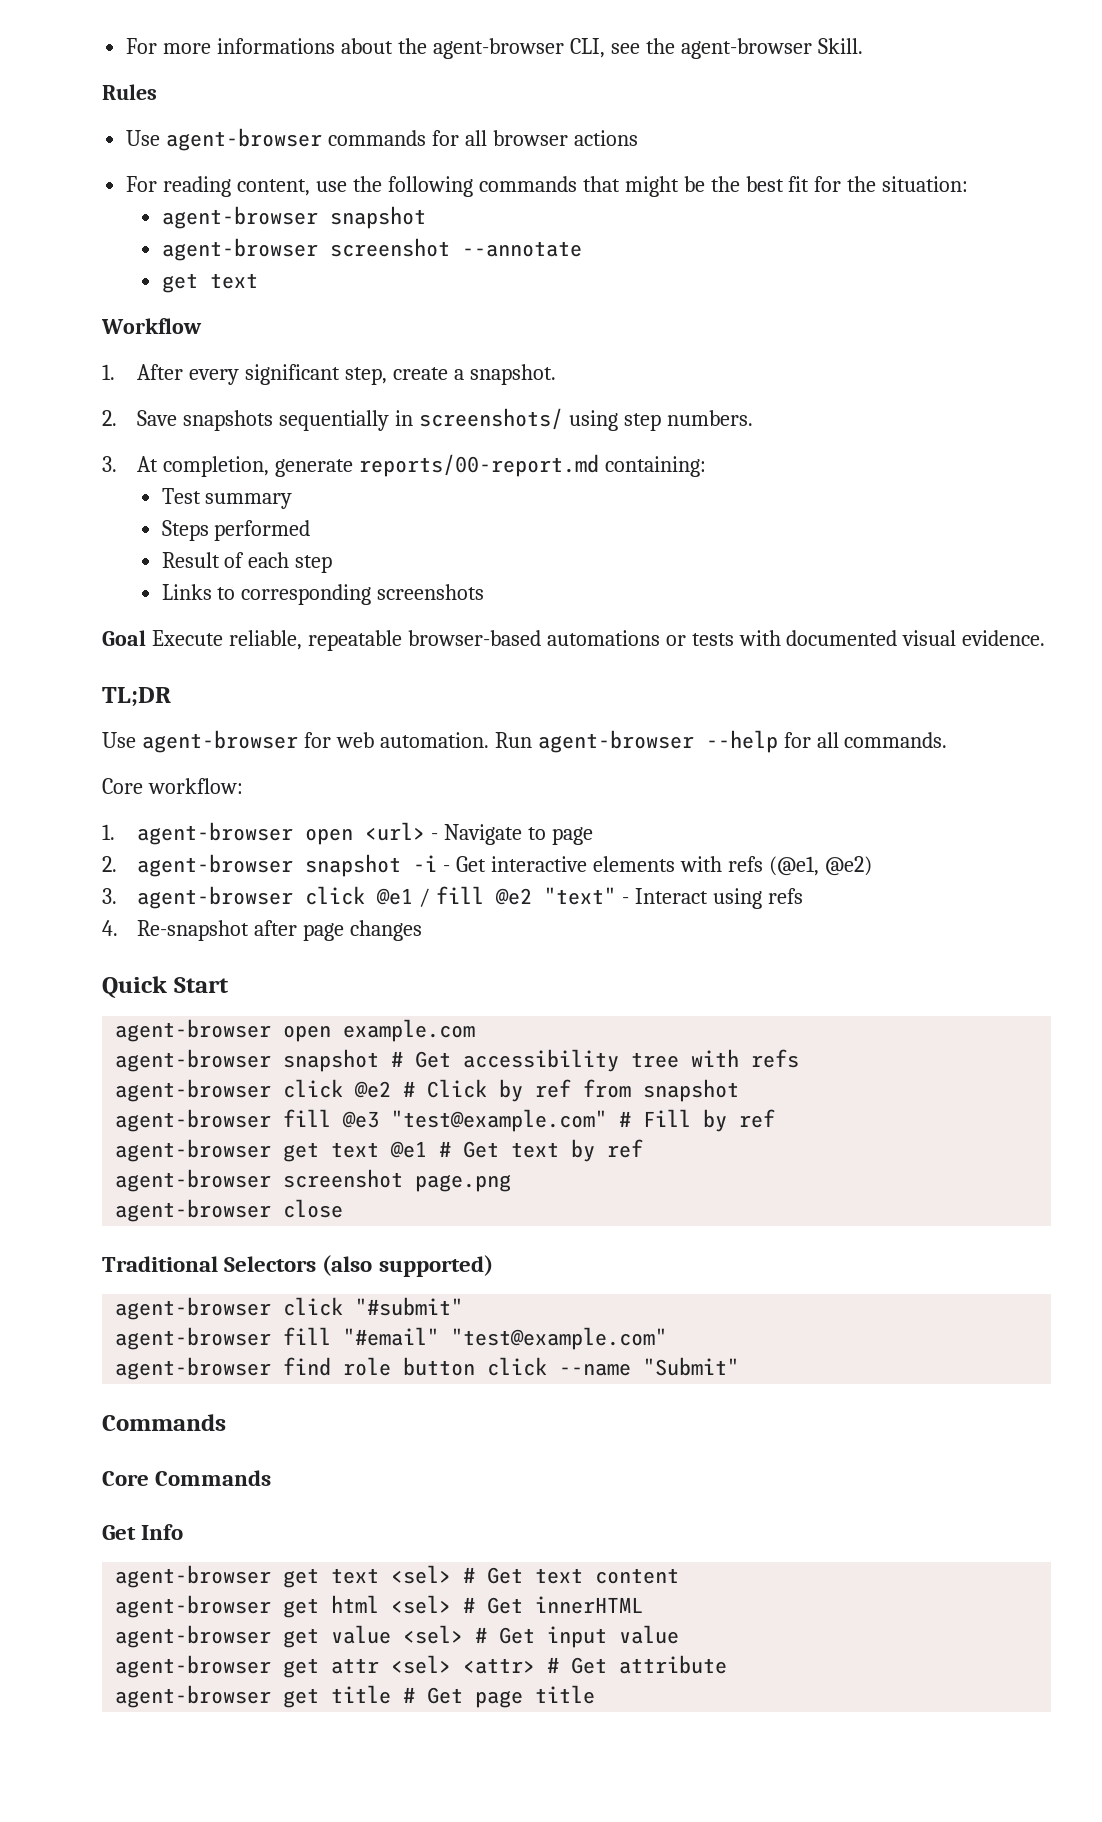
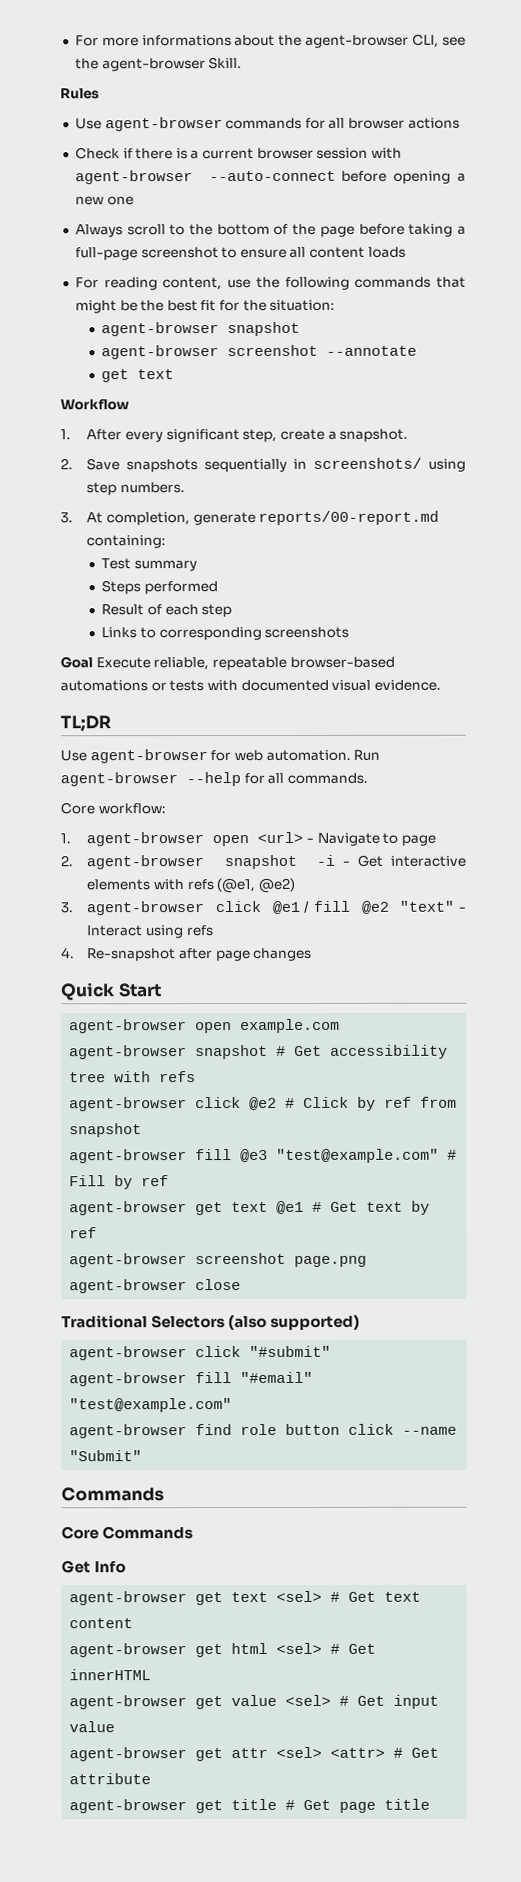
+ Check if there is a current browser session with agent-browser --auto-connect before opening a new one
+ Always scroll to the bottom of the page before taking a full-page screenshot to ensure all content loads

